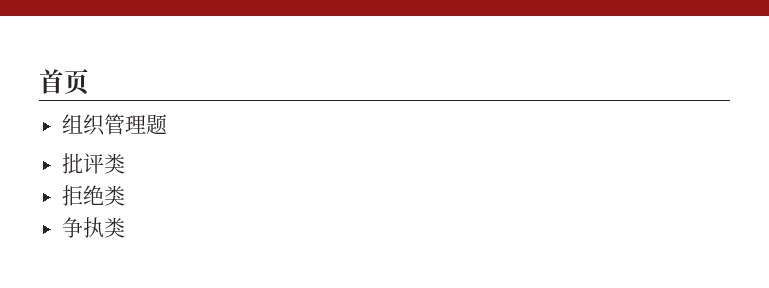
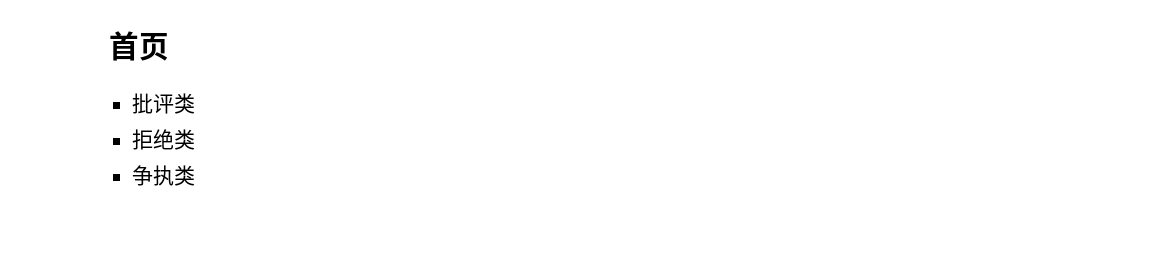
- 组织管理题

